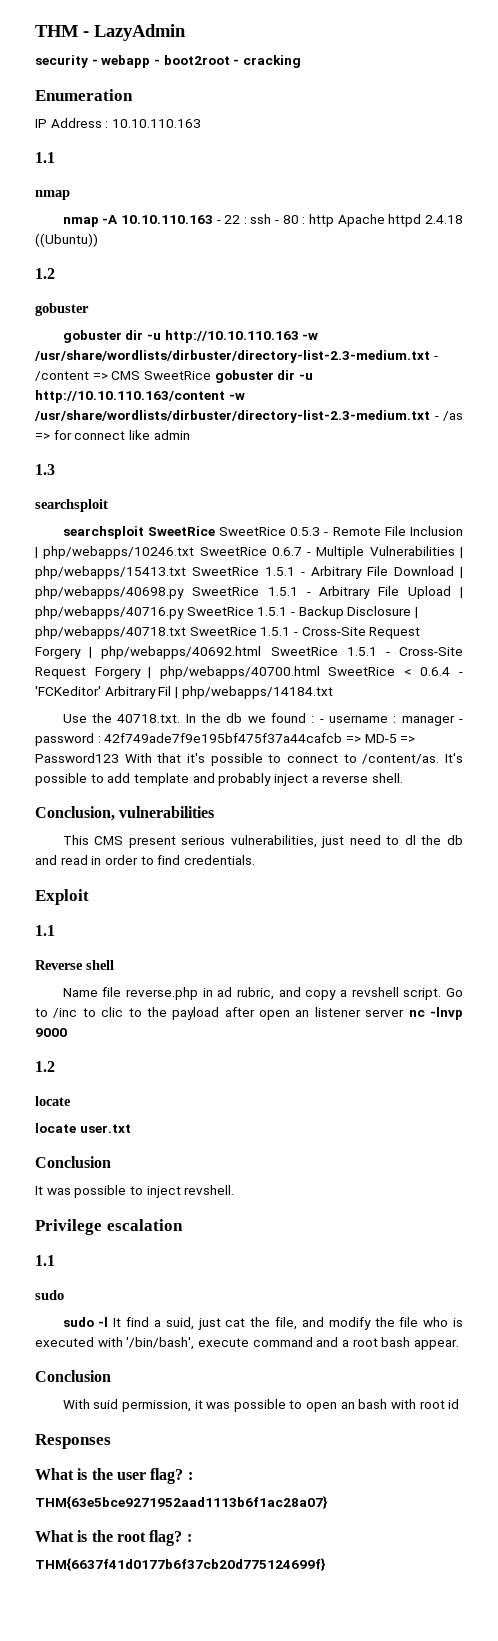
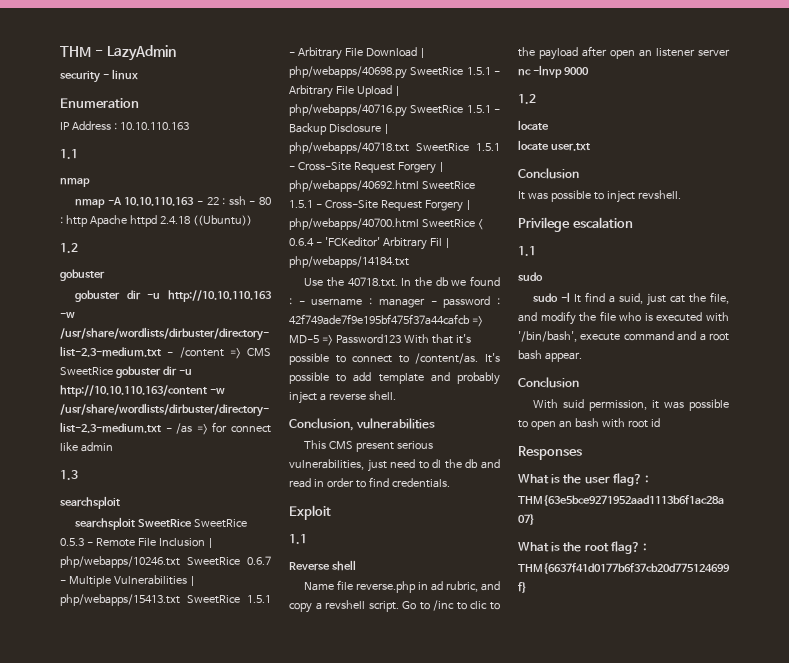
- security - webapp - boot2root - cracking
+ security - linux

